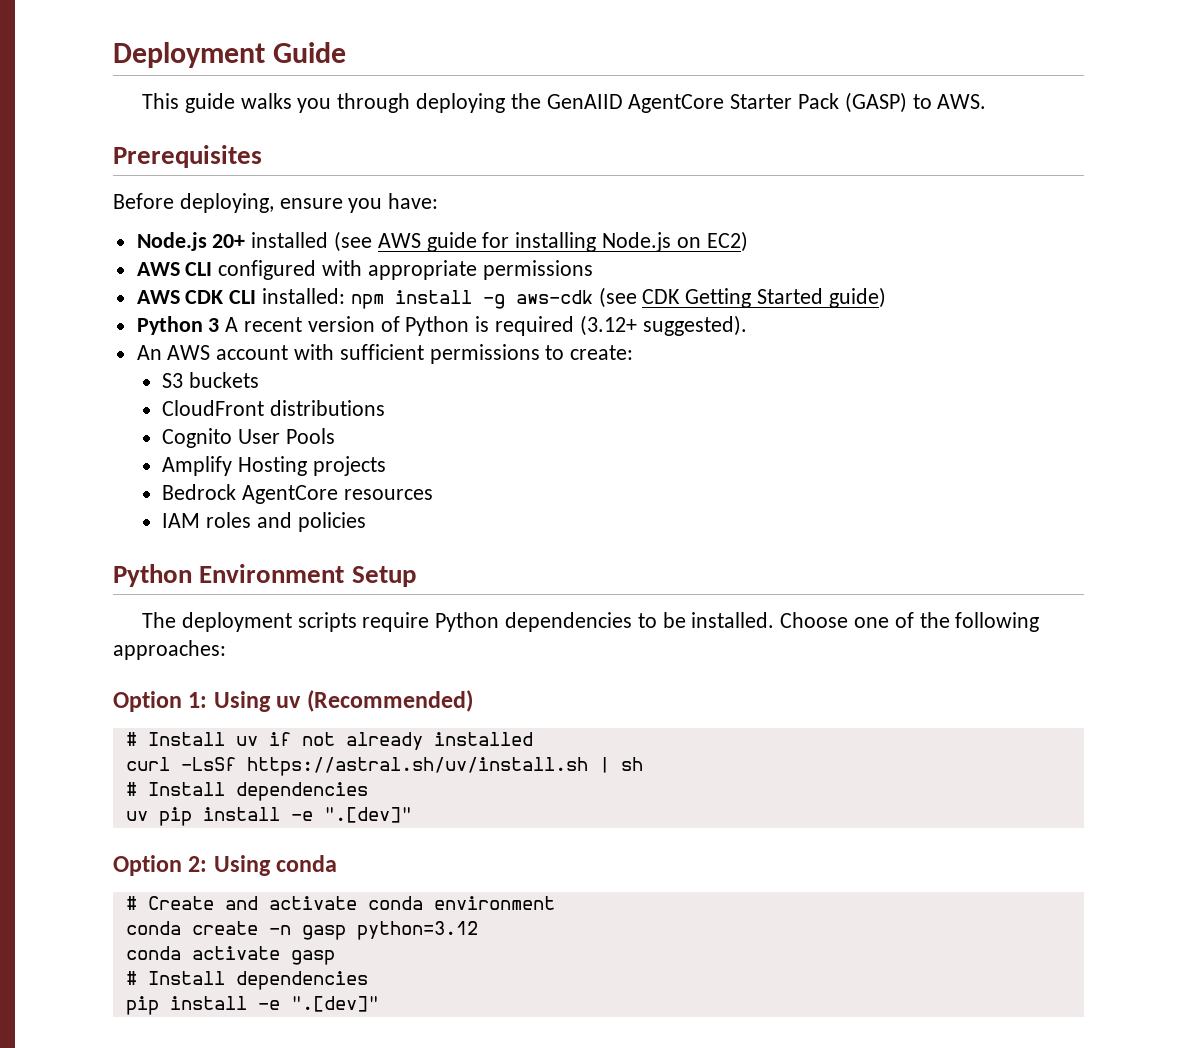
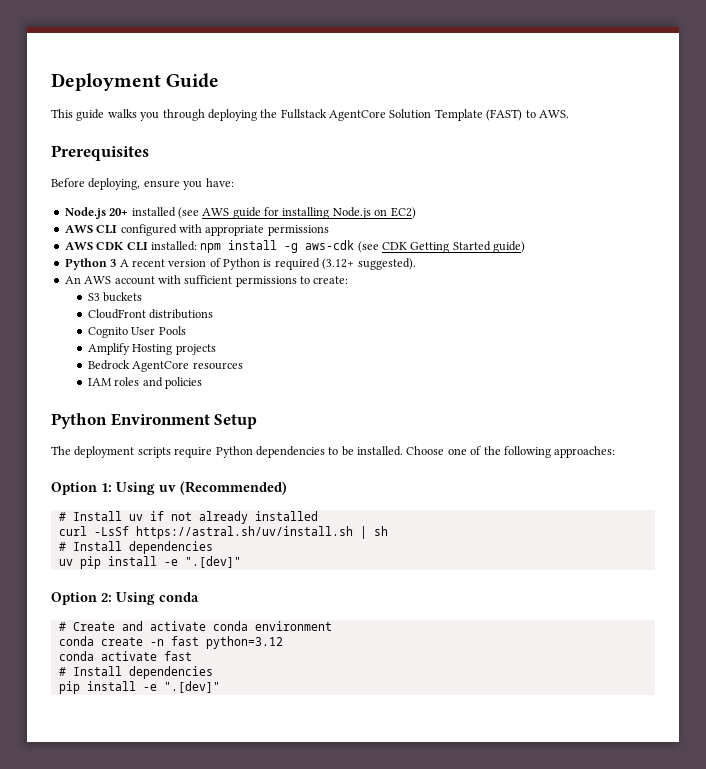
- This guide walks you through deploying the GenAIID AgentCore Starter Pack (GASP) to AWS.
+ This guide walks you through deploying the Fullstack AgentCore Solution Template (FAST) to AWS.
- conda create -n gasp python=3.12
+ conda create -n fast python=3.12
- conda activate gasp
+ conda activate fast

